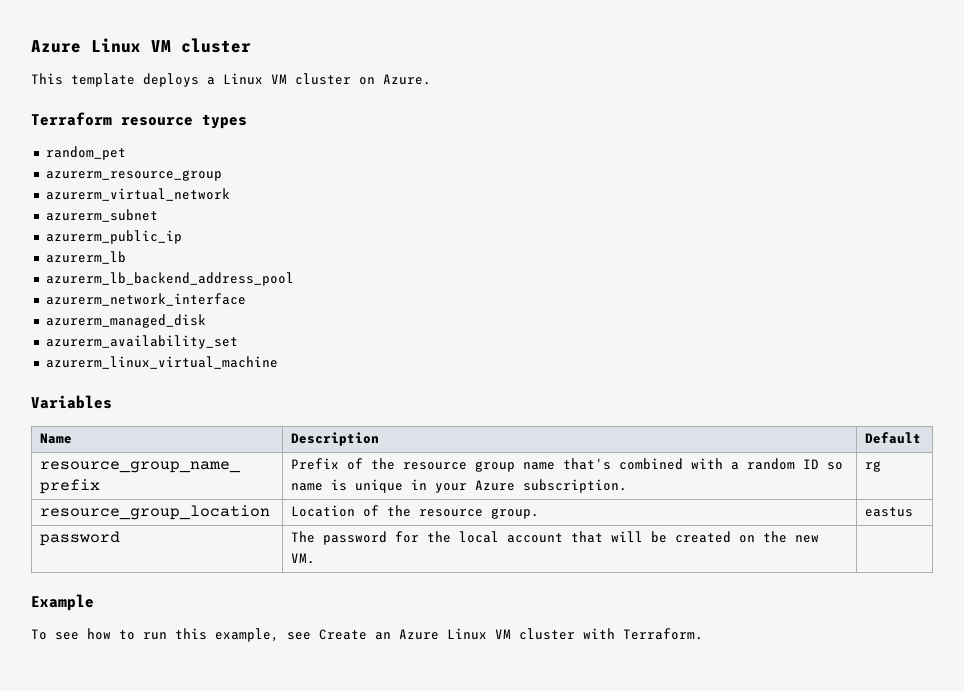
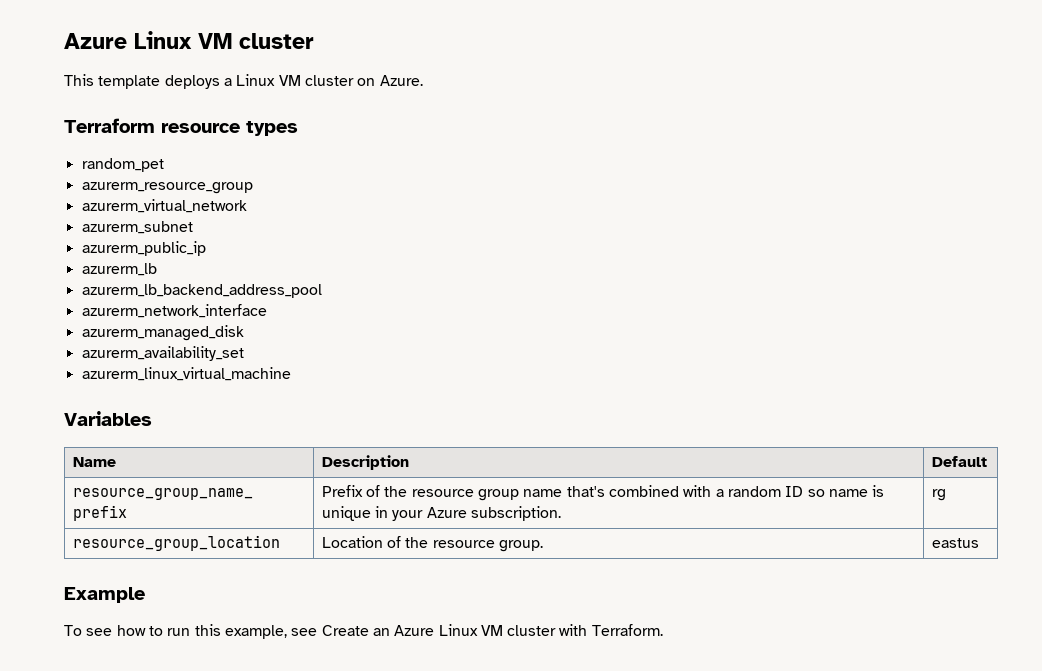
- password | The password for the local account that will be created on the new VM. |

